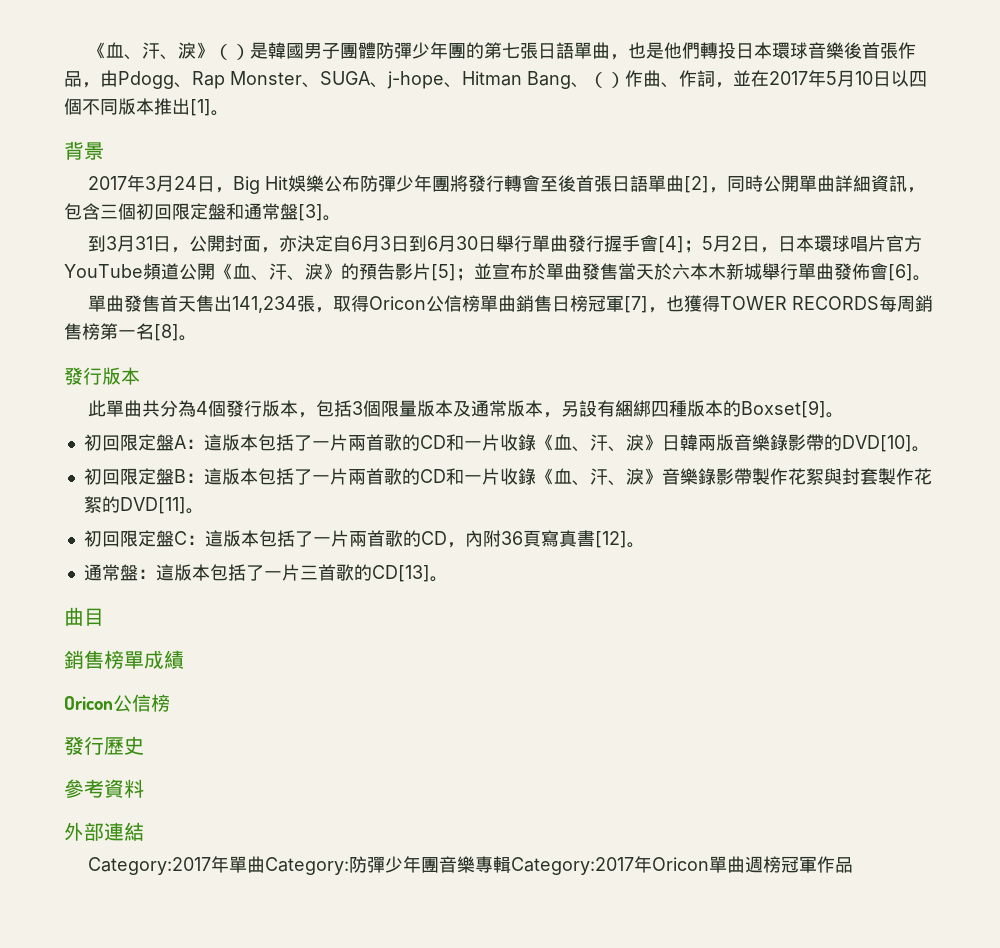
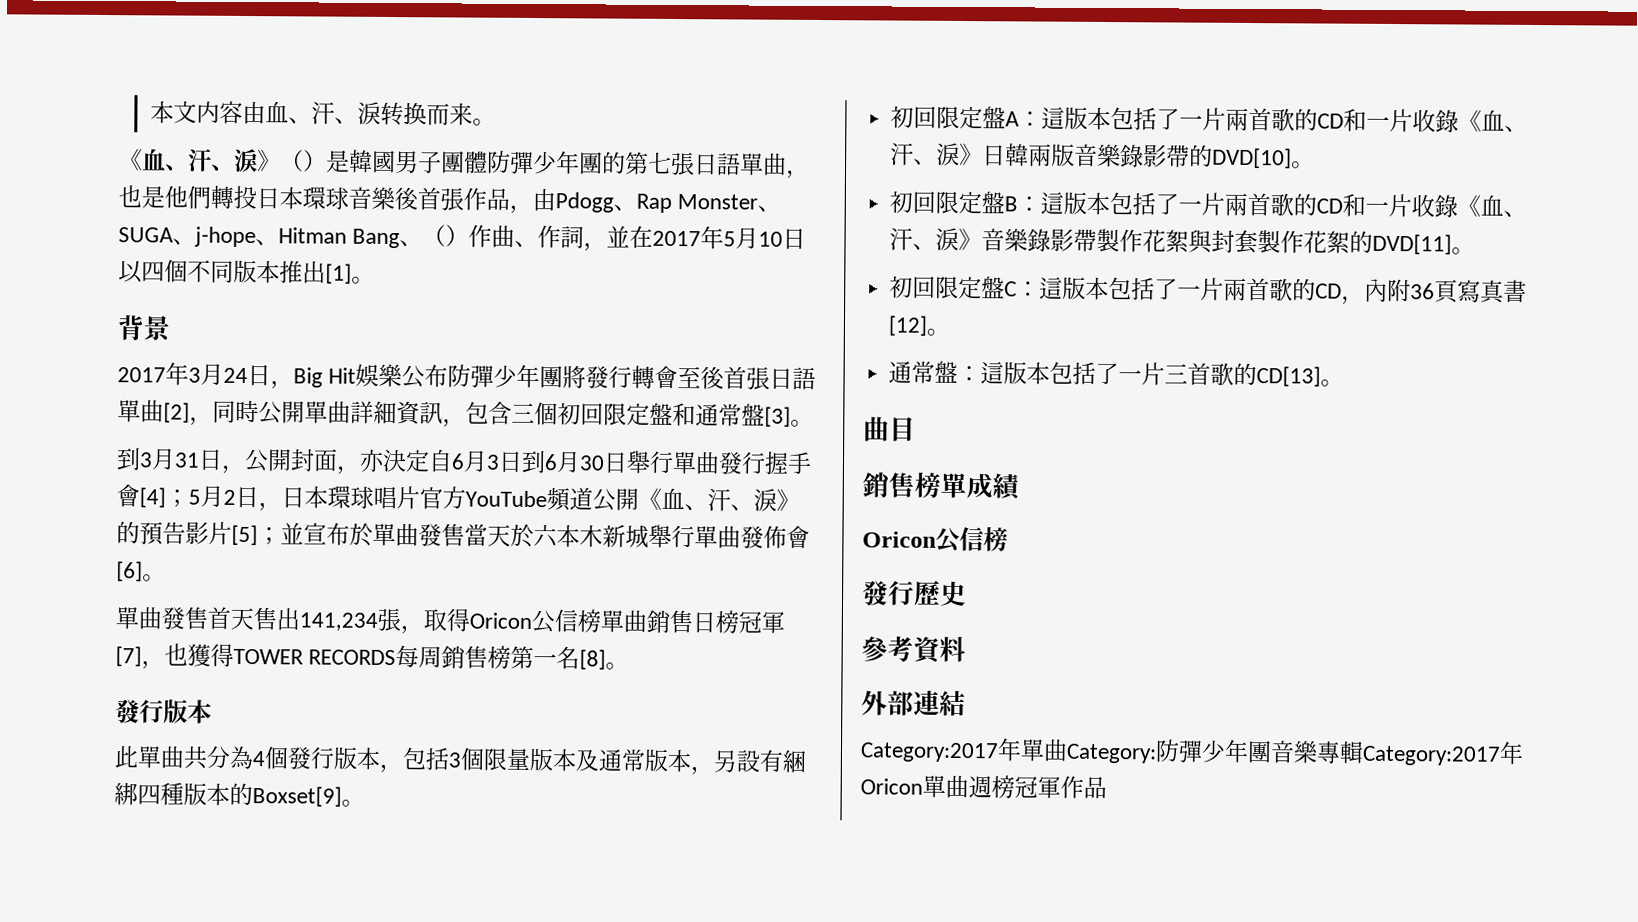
+ 本文内容由血、汗、淚转换而来。

